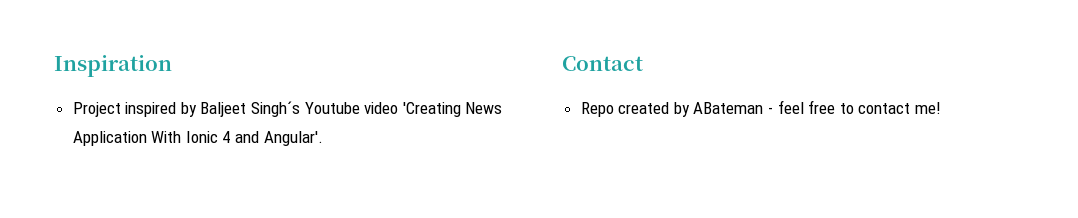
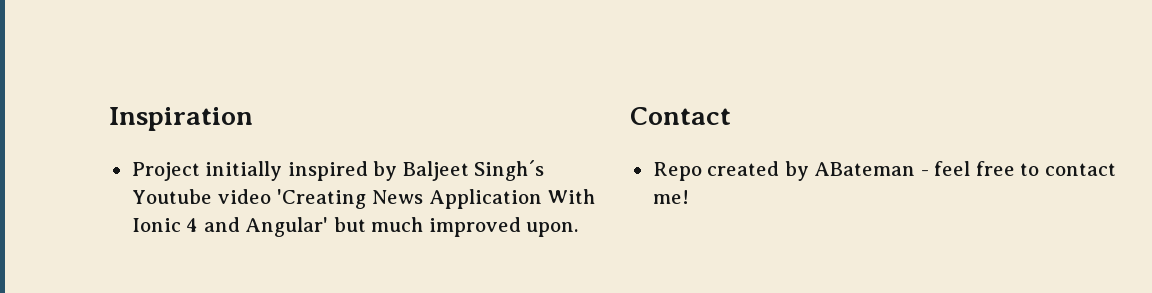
- Project inspired by Baljeet Singh´s Youtube video 'Creating News Application With Ionic 4 and Angular'.
+ Project initially inspired by Baljeet Singh´s Youtube video 'Creating News Application With Ionic 4 and Angular' but much improved upon.

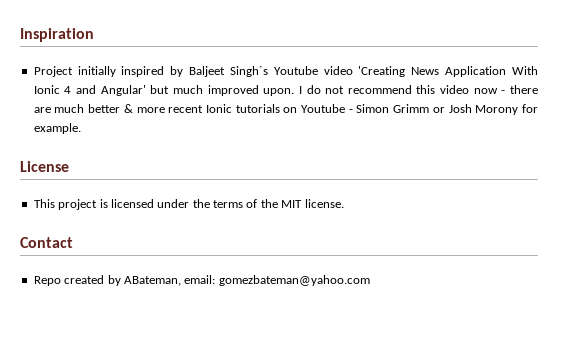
- Project initially inspired by Baljeet Singh´s Youtube video 'Creating News Application With Ionic 4 and Angular' but much improved upon.
+ Project initially inspired by Baljeet Singh´s Youtube video 'Creating News Application With Ionic 4 and Angular' but much improved upon. I do not recommend this video now - there are much better & more recent Ionic tutorials on Youtube - Simon Grimm or Josh Morony for example.
+ License
+ This project is licensed under the terms of the MIT license.
  Contact
- Repo created by ABateman - feel free to contact me!
+ Repo created by ABateman, email: gomezbateman@yahoo.com

